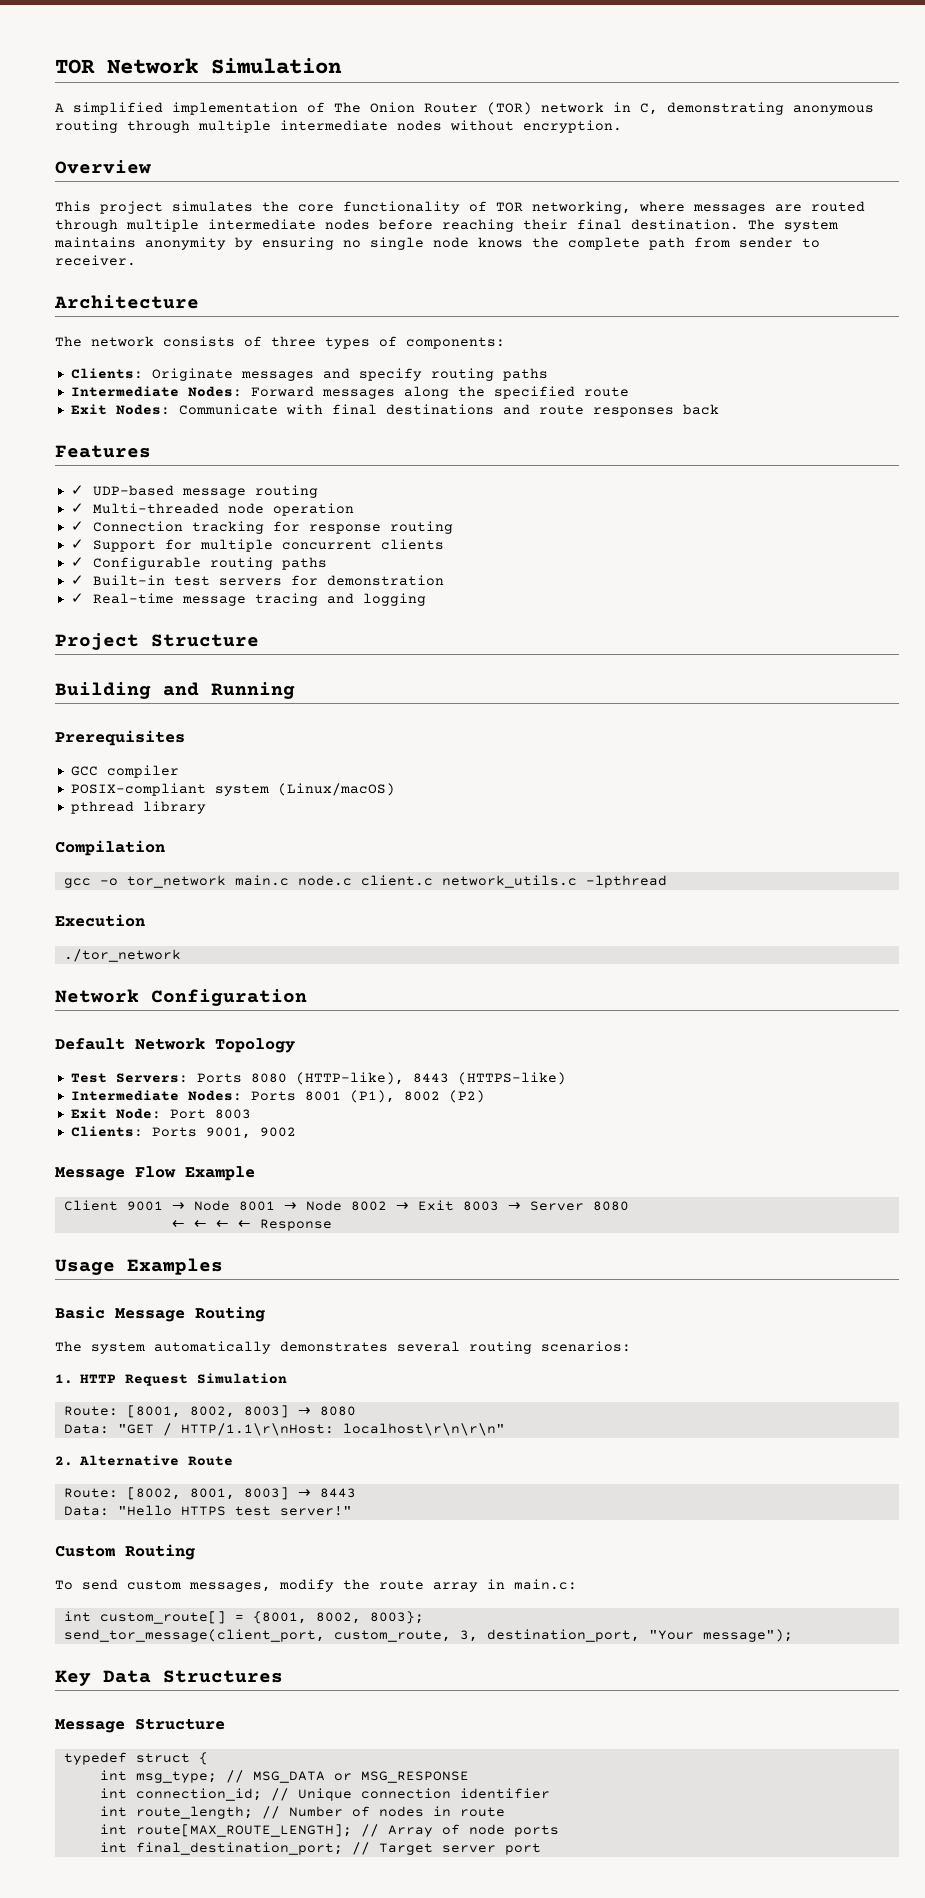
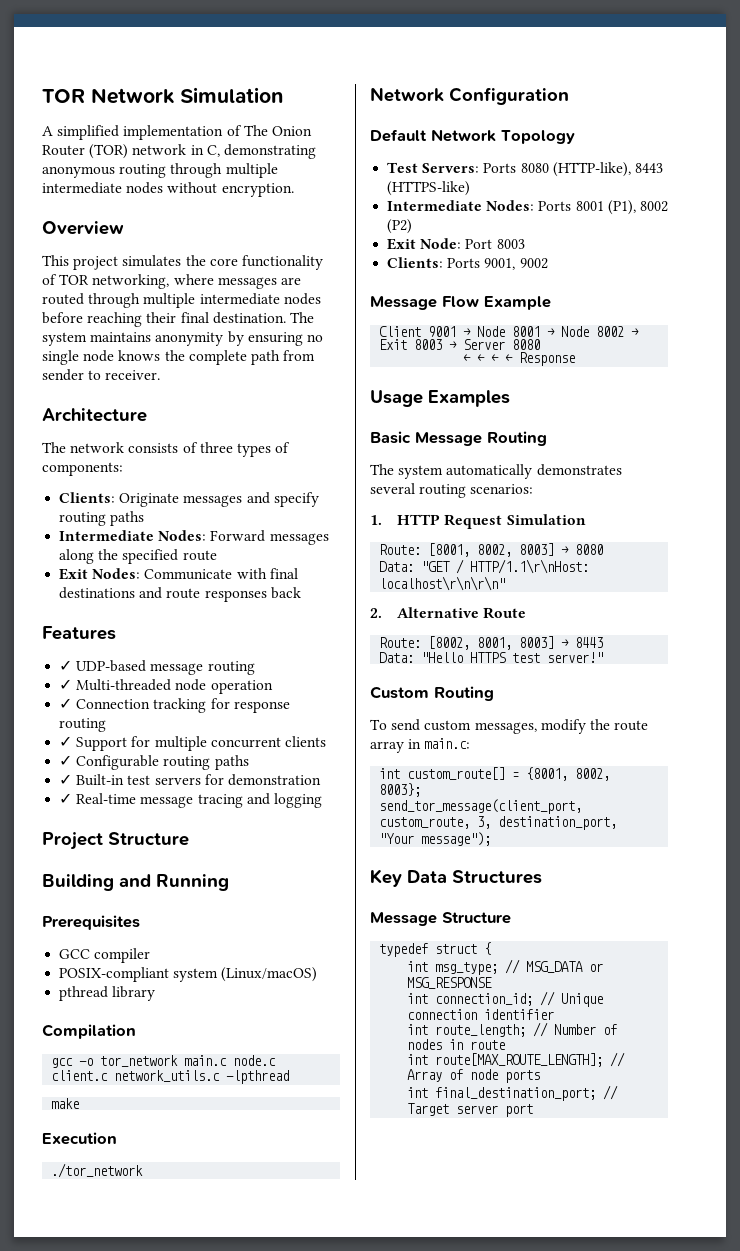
+ make

